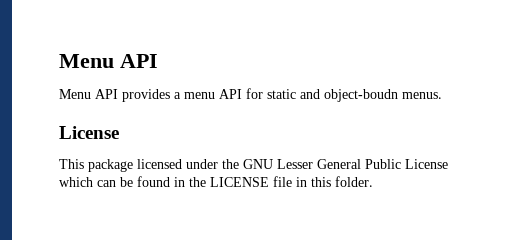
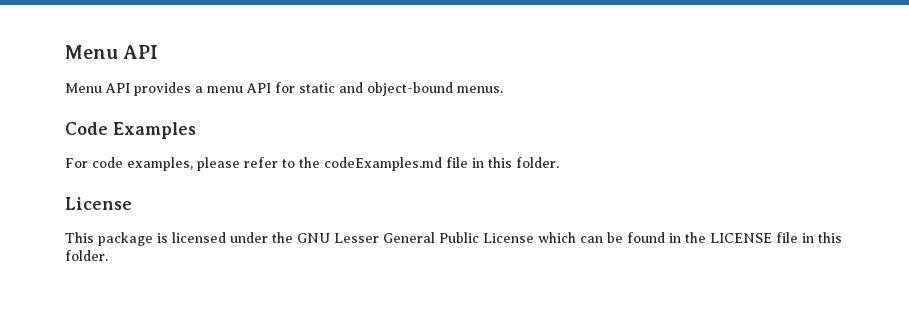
- Menu API provides a menu API for static and object-boudn menus.
+ Menu API provides a menu API for static and object-bound menus.
+ Code Examples
+ For code examples, please refer to the codeExamples.md file in this folder.
- This package licensed under the GNU Lesser General Public License which can be found in the LICENSE file in this folder.
+ This package is licensed under the GNU Lesser General Public License which can be found in the LICENSE file in this folder.

